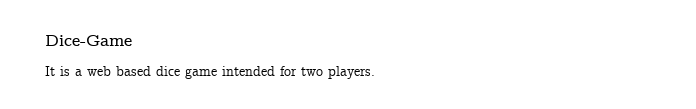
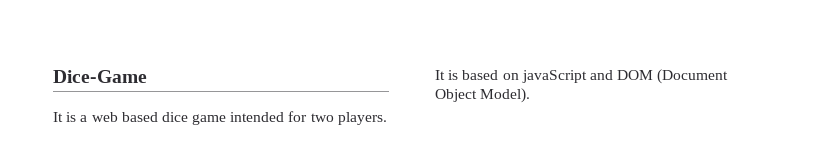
+ It is based on javaScript and DOM (Document Object Model).

